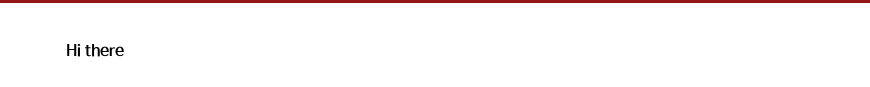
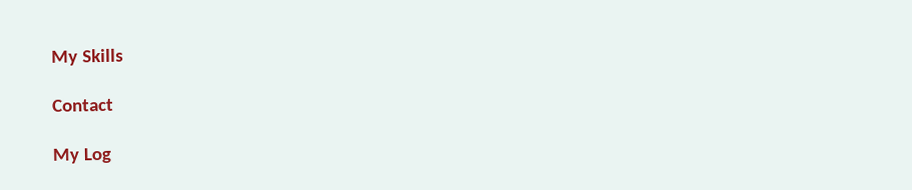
- Hi there
+ My Skills
+ Contact
+ My Log

